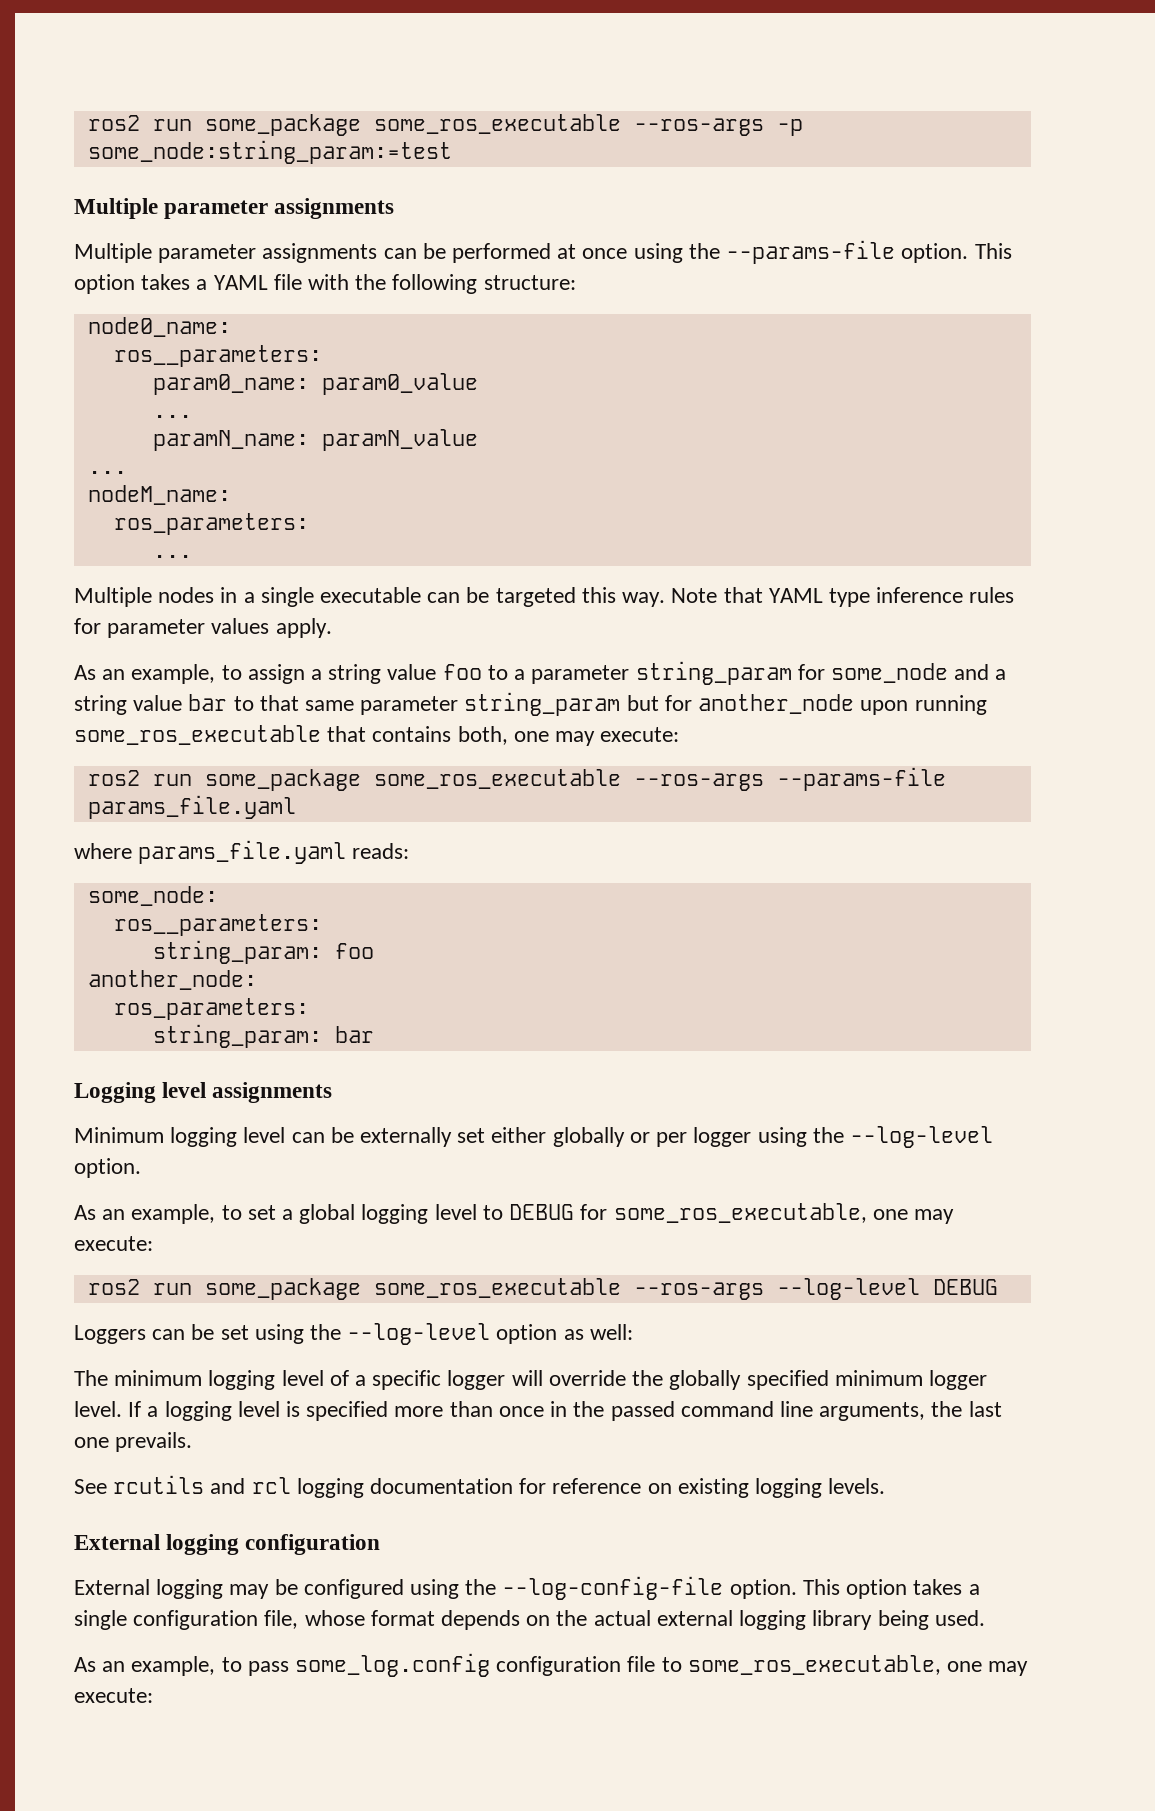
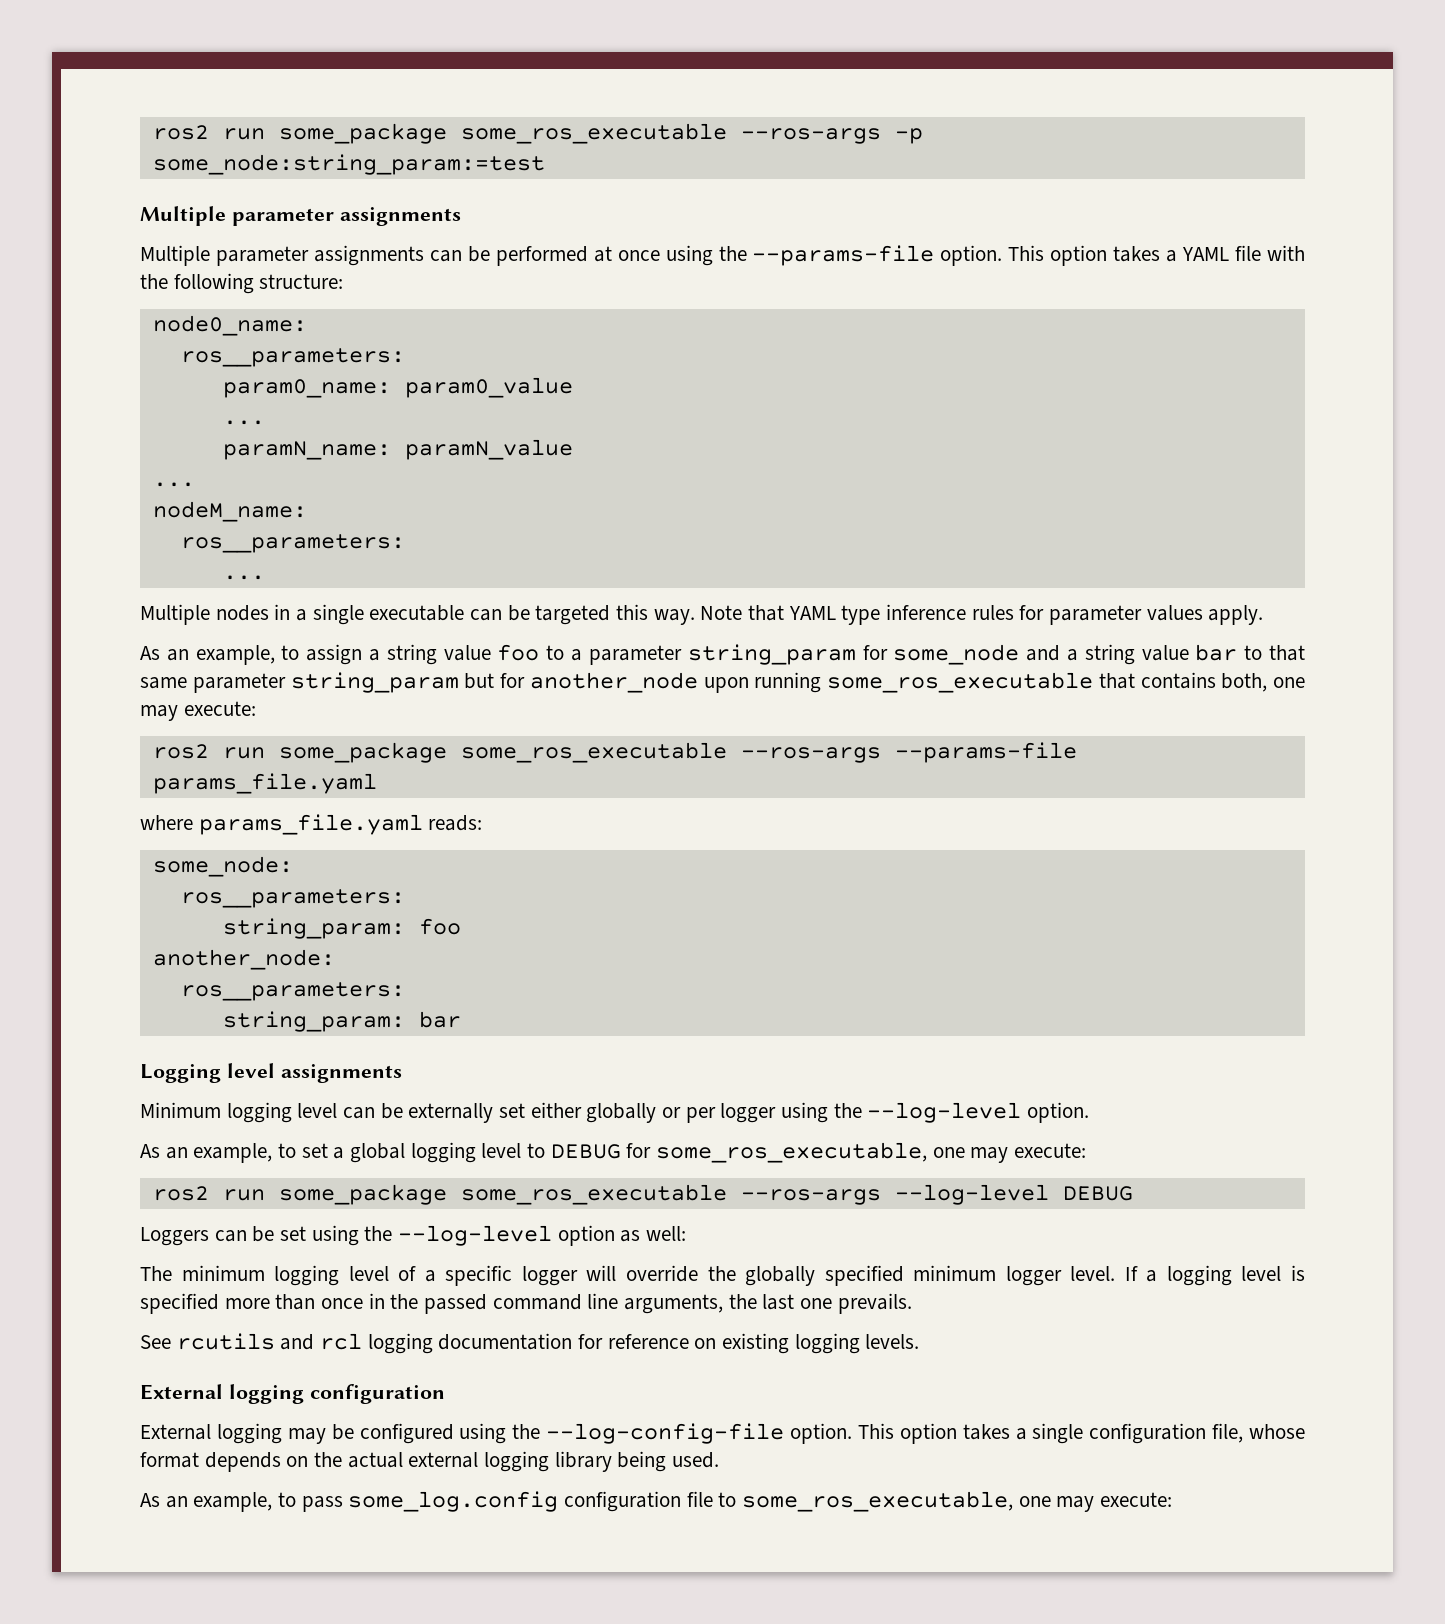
  nodeM_name:
- ros_parameters:
+ ros__parameters:
  another_node:
- ros_parameters:
+ ros__parameters:

